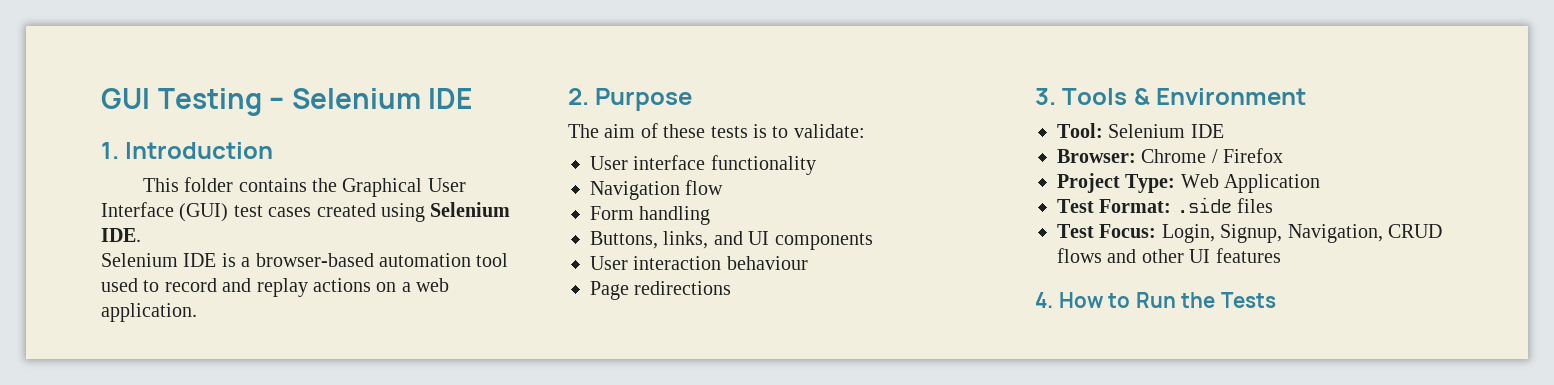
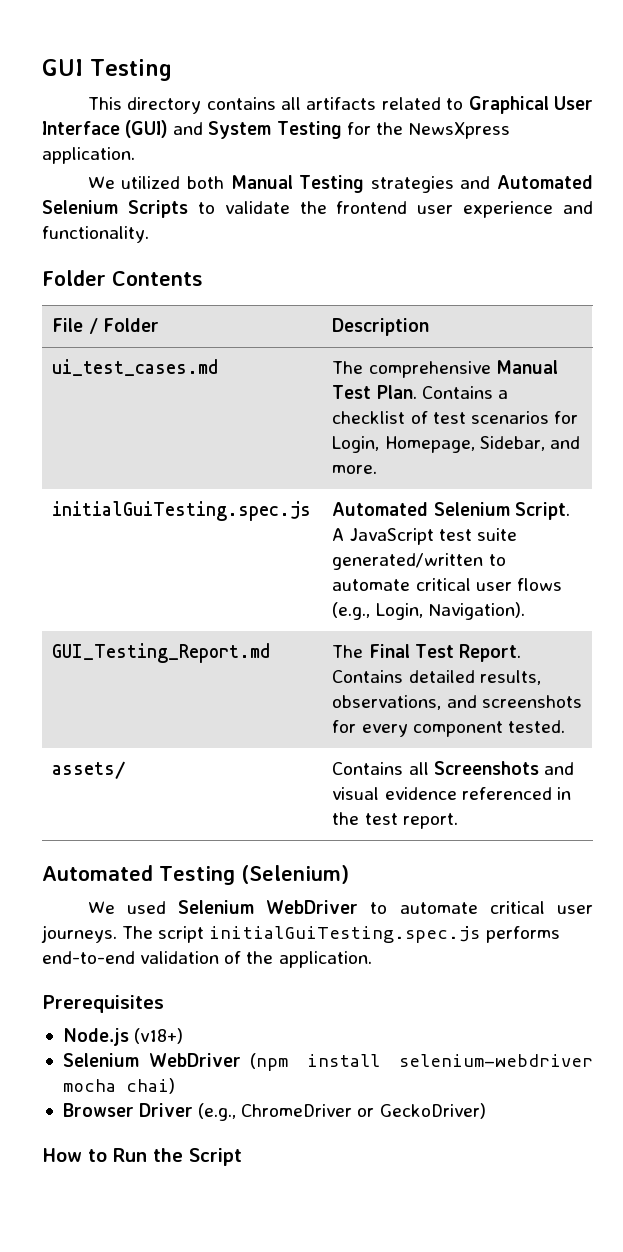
- GUI Testing – Selenium IDE
- 1. Introduction
- This folder contains the Graphical User Interface (GUI) test cases created using Selenium IDE.
- Selenium IDE is a browser-based automation tool used to record and replay actions on a web application.
- 2. Purpose
- The aim of these tests is to validate:
- User interface functionality
- Navigation flow
- Form handling
- Buttons, links, and UI components
- User interaction behaviour
- Page redirections
- 3. Tools & Environment
- Tool: Selenium IDE
- Browser: Chrome / Firefox
- Project Type: Web Application
- Test Format: .side files
- Test Focus: Login, Signup, Navigation, CRUD flows and other UI features
- 4. How to Run the Tests
+ GUI Testing
+ This directory contains all artifacts related to Graphical User Interface (GUI) and System Testing for the NewsXpress application.
+ We utilized both Manual Testing strategies and Automated Selenium Scripts to validate the frontend user experience and functionality.
+ Folder Contents
+ File / Folder | Description
+ ui_test_cases.md | The comprehensive Manual Test Plan. Contains a checklist of test scenarios for Login, Homepage, Sidebar, and more.
+ initialGuiTesting.spec.js | Automated Selenium Script. A JavaScript test suite generated/written to automate critical user flows (e.g., Login, Navigation).
+ GUI_Testing_Report.md | The Final Test Report. Contains detailed results, observations, and screenshots for every component tested.
+ assets/ | Contains all Screenshots and visual evidence referenced in the test report.
+ Automated Testing (Selenium)
+ We used Selenium WebDriver to automate critical user journeys. The script initialGuiTesting.spec.js performs end-to-end validation of the application.
+ Prerequisites
+ Node.js (v18+)
+ Selenium WebDriver (npm install selenium-webdriver mocha chai)
+ Browser Driver (e.g., ChromeDriver or GeckoDriver)
+ How to Run the Script

